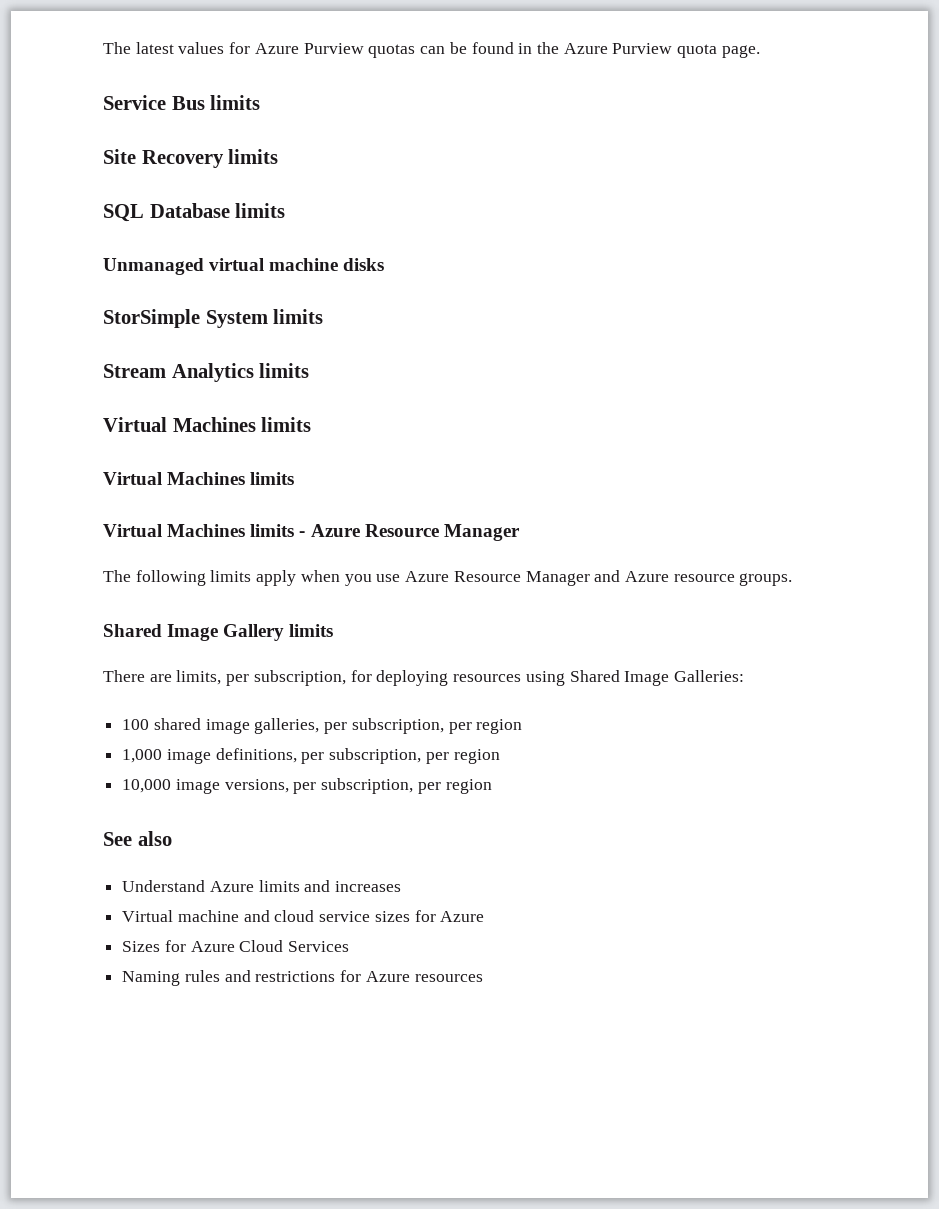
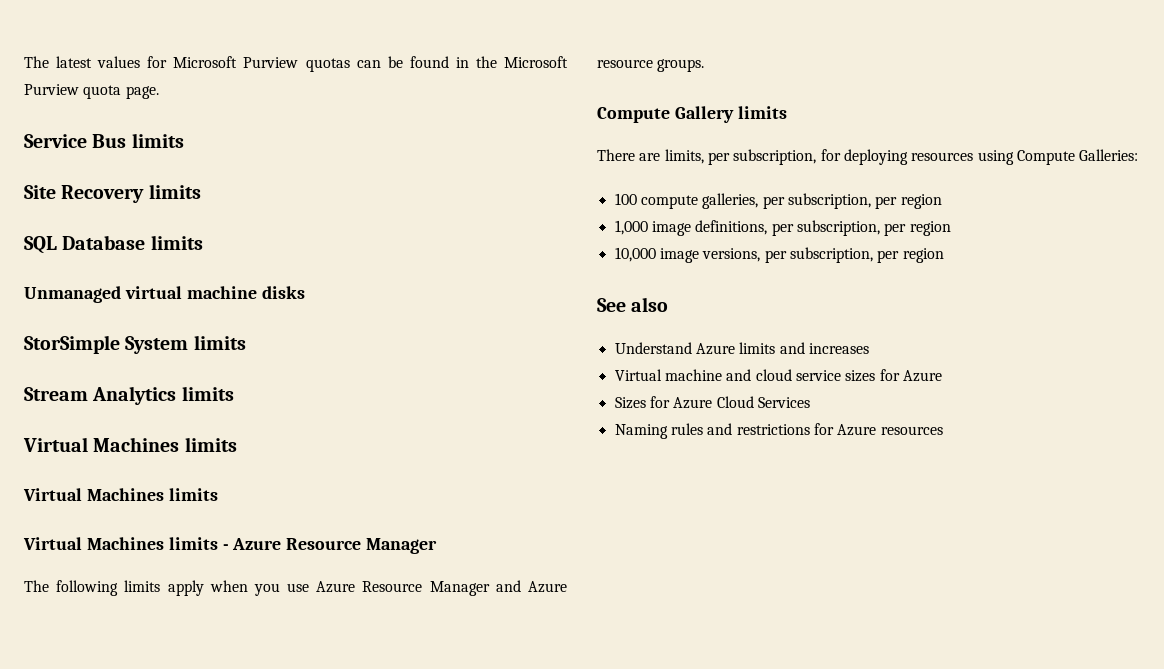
- The latest values for Azure Purview quotas can be found in the Azure Purview quota page.
+ The latest values for Microsoft Purview quotas can be found in the Microsoft Purview quota page.
- Shared Image Gallery limits
+ Compute Gallery limits
- There are limits, per subscription, for deploying resources using Shared Image Galleries:
+ There are limits, per subscription, for deploying resources using Compute Galleries:
- 100 shared image galleries, per subscription, per region
+ 100 compute galleries, per subscription, per region

